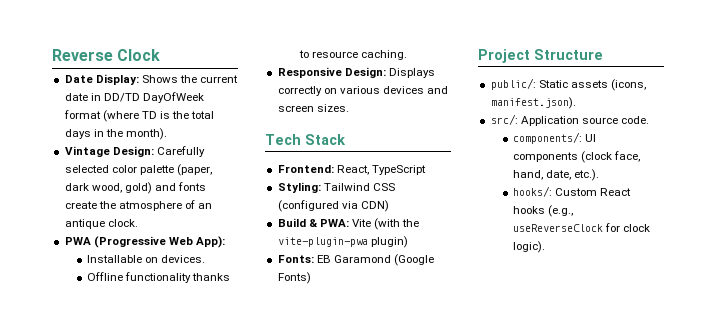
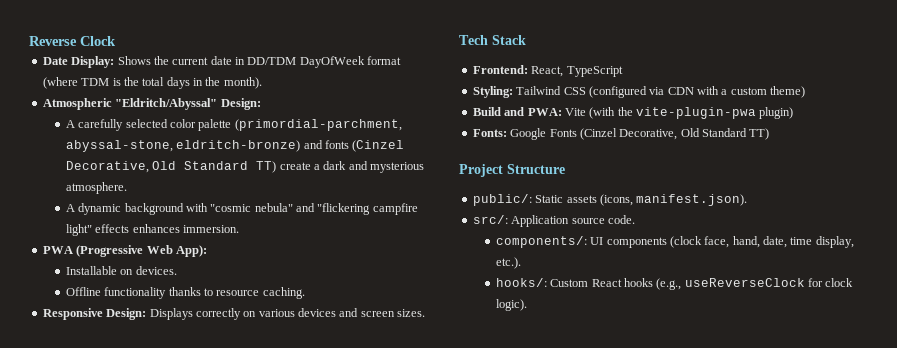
- Date Display: Shows the current date in DD/TD DayOfWeek format (where TD is the total days in the month).
+ Date Display: Shows the current date in DD/TDM DayOfWeek format (where TDM is the total days in the month).
- Vintage Design: Carefully selected color palette (paper, dark wood, gold) and fonts create the atmosphere of an antique clock.
+ Atmospheric "Eldritch/Abyssal" Design:
+ A carefully selected color palette (primordial-parchment, abyssal-stone, eldritch-bronze) and fonts (Cinzel Decorative, Old Standard TT) create a dark and mysterious atmosphere.
+ A dynamic background with "cosmic nebula" and "flickering campfire light" effects enhances immersion.
- Styling: Tailwind CSS (configured via CDN)
+ Styling: Tailwind CSS (configured via CDN with a custom theme)
- Build & PWA: Vite (with the vite-plugin-pwa plugin)
+ Build and PWA: Vite (with the vite-plugin-pwa plugin)
- Fonts: EB Garamond (Google Fonts)
+ Fonts: Google Fonts (Cinzel Decorative, Old Standard TT)
- components/: UI components (clock face, hand, date, etc.).
+ components/: UI components (clock face, hand, date, time display, etc.).

